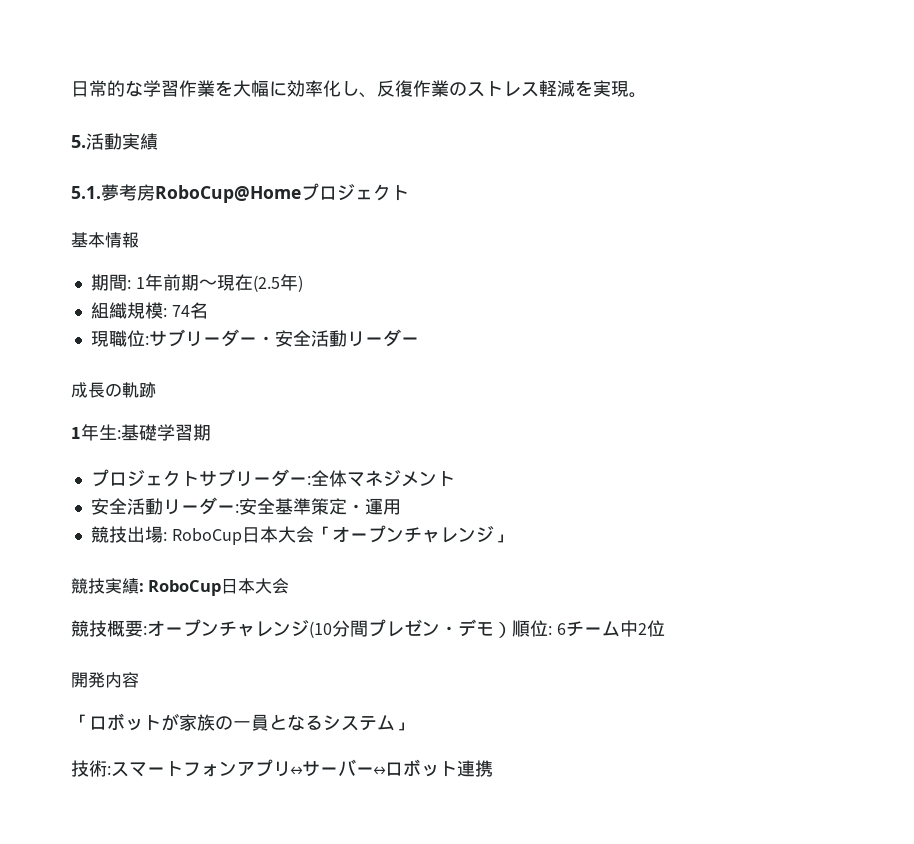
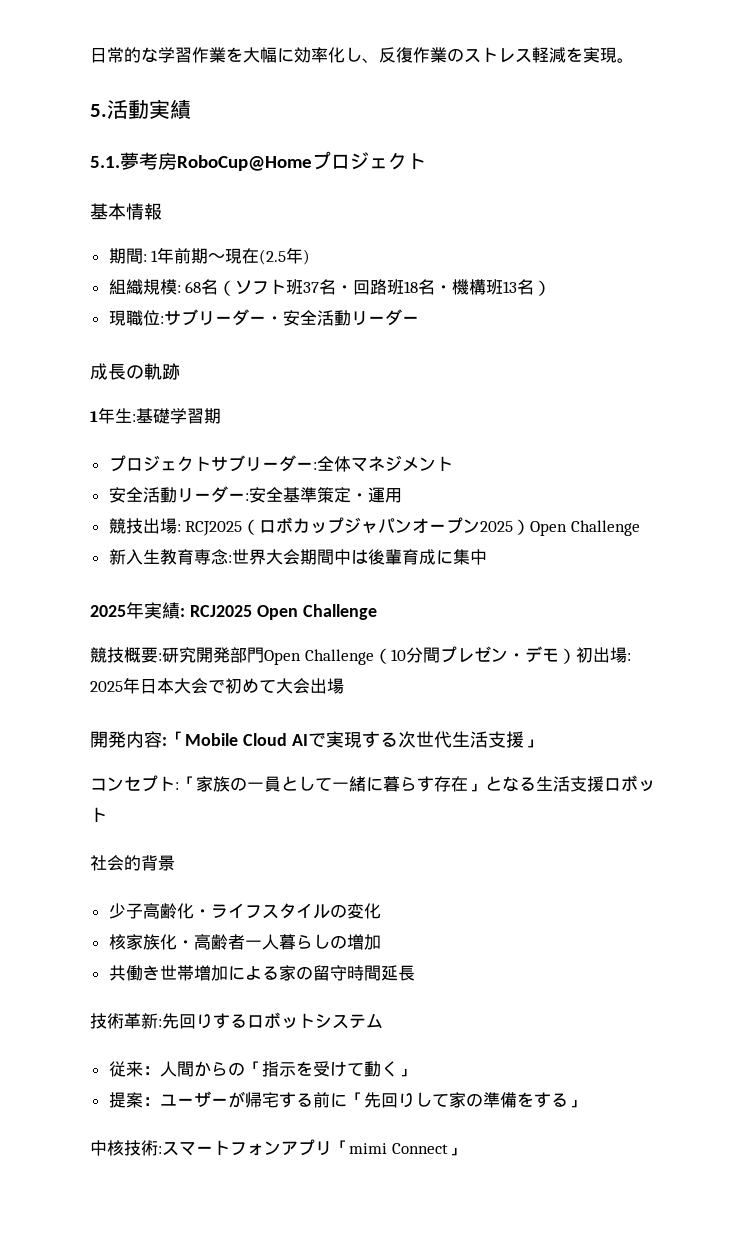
- 組織規模: 74名
+ 組織規模: 68名（ソフト班37名・回路班18名・機構班13名）
- 競技出場: RoboCup日本大会「オープンチャレンジ」
- 競技実績: RoboCup日本大会
- 競技概要:オープンチャレンジ(10分間プレゼン・デモ）順位: 6チーム中2位
- 開発内容
- 「ロボットが家族の一員となるシステム」
- 技術:スマートフォンアプリ↔サーバー↔ロボット連携
+ 競技出場: RCJ2025（ロボカップジャパンオープン2025）Open Challenge
+ 新入生教育専念:世界大会期間中は後輩育成に集中
+ 2025年実績: RCJ2025 Open Challenge
+ 競技概要:研究開発部門Open Challenge（10分間プレゼン・デモ）初出場: 2025年日本大会で初めて大会出場
+ 開発内容:「Mobile Cloud AIで実現する次世代生活支援」
+ コンセプト:「家族の一員として一緒に暮らす存在」となる生活支援ロボット
+ 社会的背景
+ 少子高齢化・ライフスタイルの変化
+ 核家族化・高齢者一人暮らしの増加
+ 共働き世帯増加による家の留守時間延長
+ 技術革新:先回りするロボットシステム
+ 従来：人間からの「指示を受けて動く」
+ 提案：ユーザーが帰宅する前に「先回りして家の準備をする」
+ 中核技術:スマートフォンアプリ「mimi Connect」

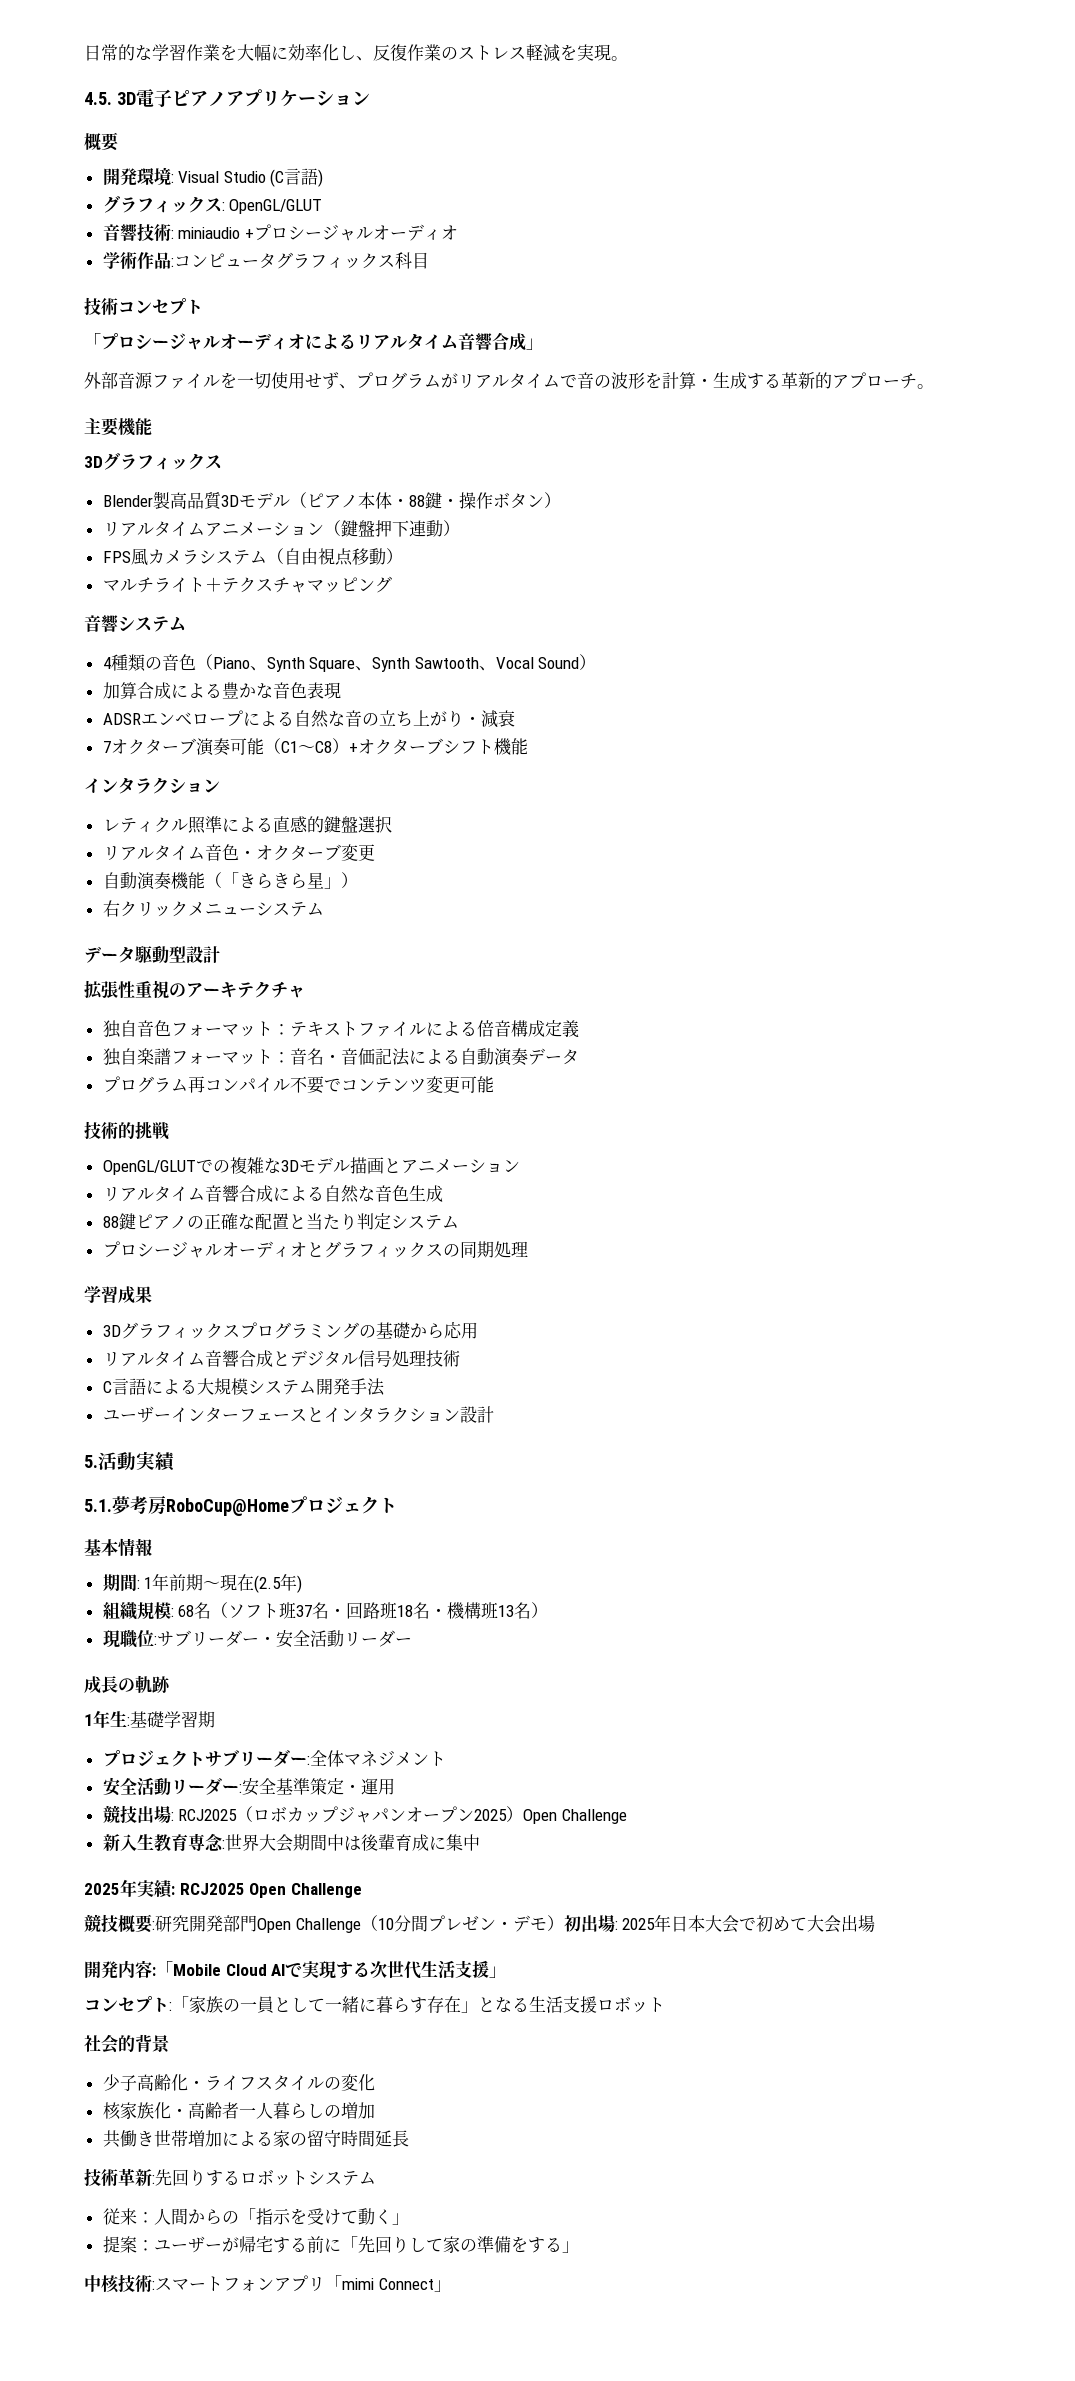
+ 4.5. 3D電子ピアノアプリケーション
+ 概要
+ 開発環境: Visual Studio (C言語)
+ グラフィックス: OpenGL/GLUT
+ 音響技術: miniaudio +プロシージャルオーディオ
+ 学術作品:コンピュータグラフィックス科目
+ 技術コンセプト
+ 「プロシージャルオーディオによるリアルタイム音響合成」
+ 外部音源ファイルを一切使用せず、プログラムがリアルタイムで音の波形を計算・生成する革新的アプローチ。
+ 主要機能
+ 3Dグラフィックス
+ Blender製高品質3Dモデル（ピアノ本体・88鍵・操作ボタン）
+ リアルタイムアニメーション（鍵盤押下連動）
+ FPS風カメラシステム（自由視点移動）
+ マルチライト＋テクスチャマッピング
+ 音響システム
+ 4種類の音色（Piano、Synth Square、Synth Sawtooth、Vocal Sound）
+ 加算合成による豊かな音色表現
+ ADSRエンベロープによる自然な音の立ち上がり・減衰
+ 7オクターブ演奏可能（C1〜C8）+オクターブシフト機能
+ インタラクション
+ レティクル照準による直感的鍵盤選択
+ リアルタイム音色・オクターブ変更
+ 自動演奏機能（「きらきら星」）
+ 右クリックメニューシステム
+ データ駆動型設計
+ 拡張性重視のアーキテクチャ
+ 独自音色フォーマット：テキストファイルによる倍音構成定義
+ 独自楽譜フォーマット：音名・音価記法による自動演奏データ
+ プログラム再コンパイル不要でコンテンツ変更可能
+ 技術的挑戦
+ OpenGL/GLUTでの複雑な3Dモデル描画とアニメーション
+ リアルタイム音響合成による自然な音色生成
+ 88鍵ピアノの正確な配置と当たり判定システム
+ プロシージャルオーディオとグラフィックスの同期処理
+ 学習成果
+ 3Dグラフィックスプログラミングの基礎から応用
+ リアルタイム音響合成とデジタル信号処理技術
+ C言語による大規模システム開発手法
+ ユーザーインターフェースとインタラクション設計

